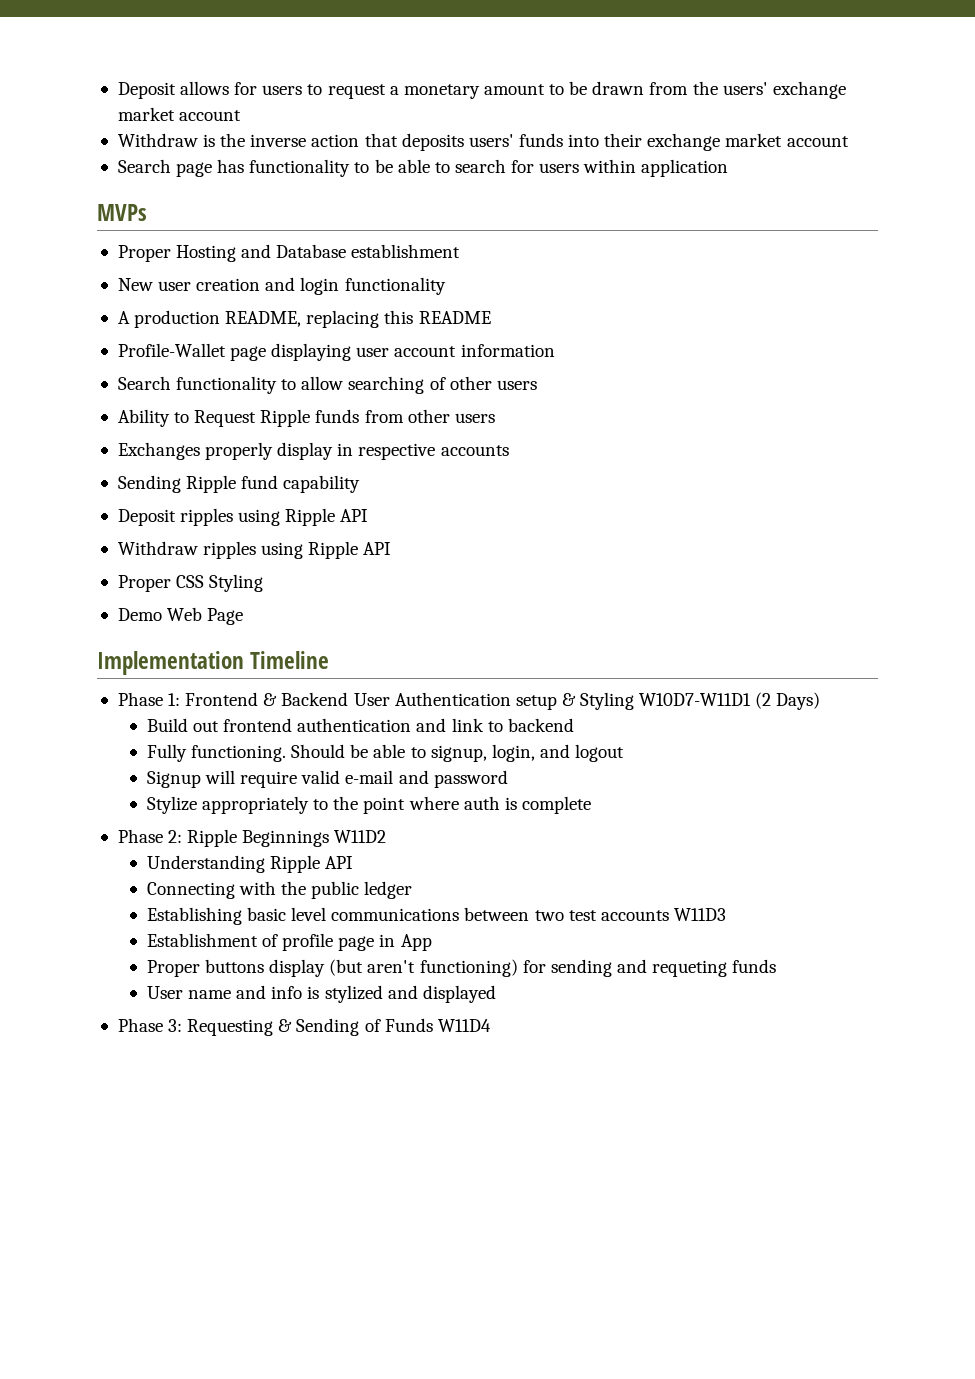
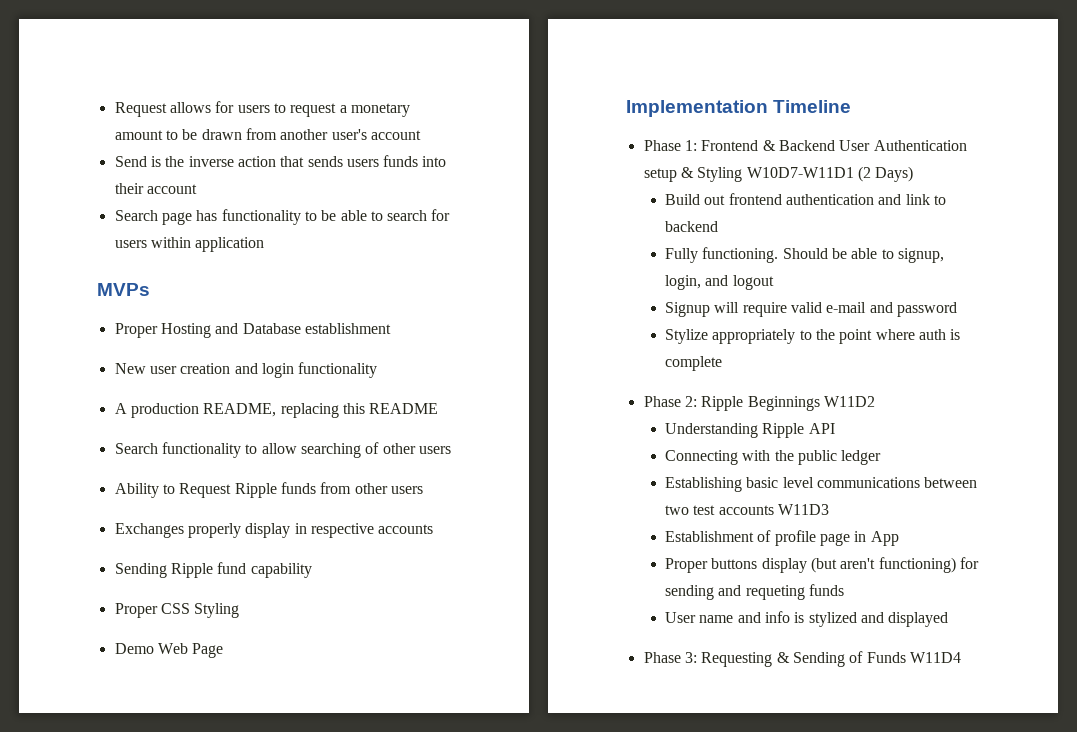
- Deposit allows for users to request a monetary amount to be drawn from the users' exchange market account
- Withdraw is the inverse action that deposits users' funds into their exchange market account
+ Request allows for users to request a monetary amount to be drawn from another user's account
+ Send is the inverse action that sends users funds into their account
- Profile-Wallet page displaying user account information
- Deposit ripples using Ripple API
- Withdraw ripples using Ripple API

